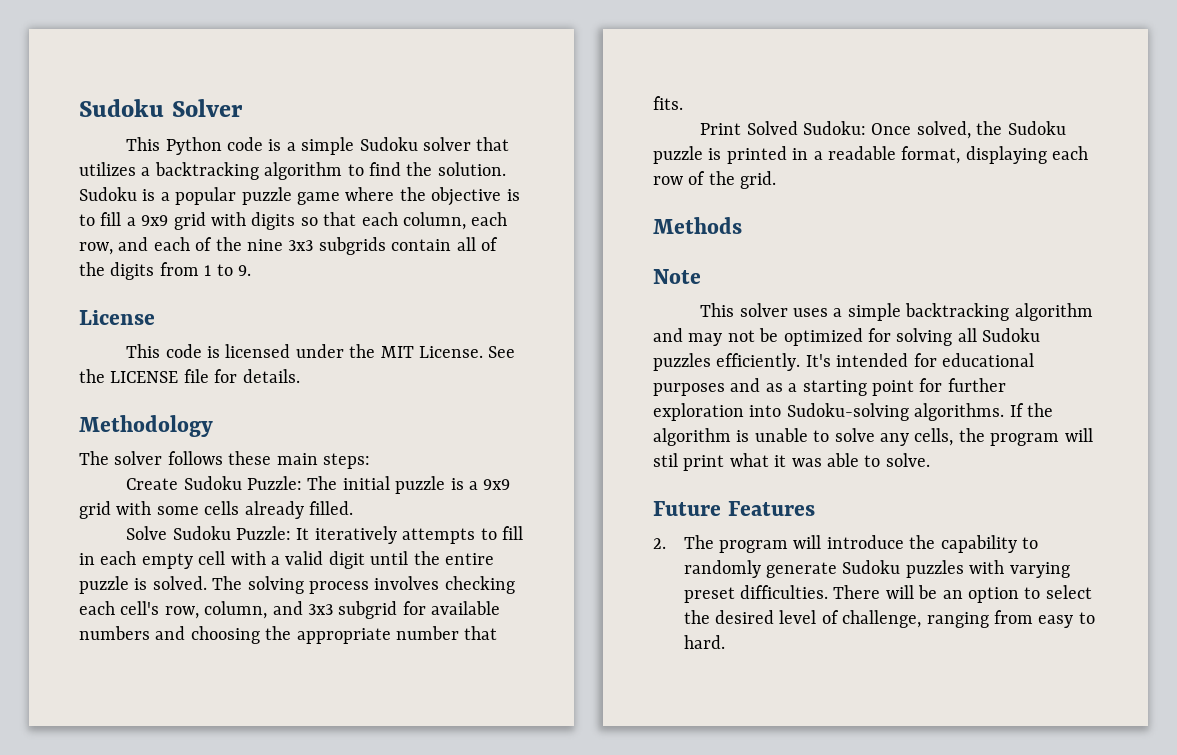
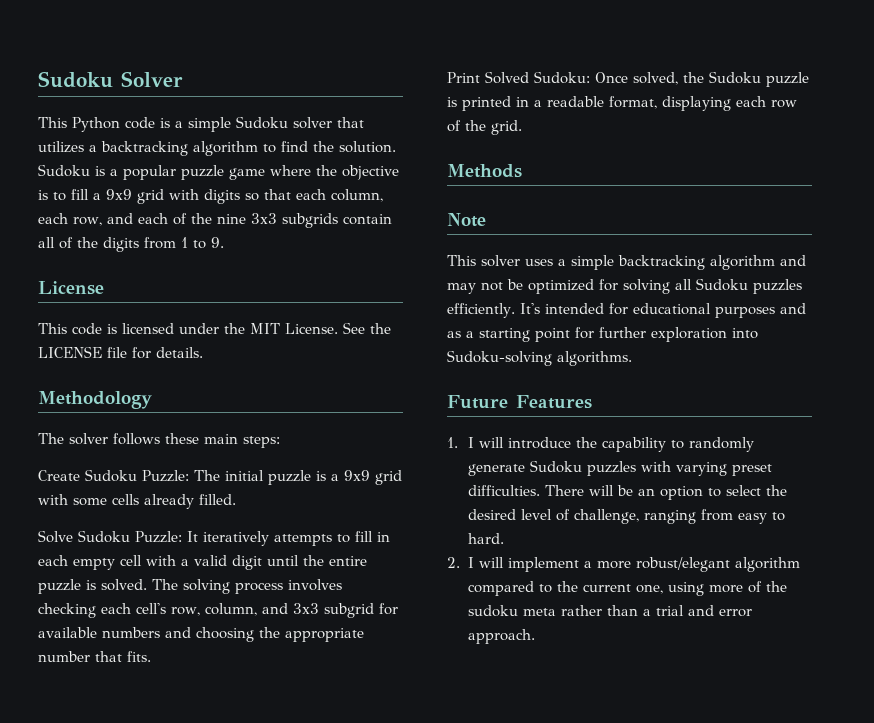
- If the algorithm is unable to solve any cells, the program will stil print what it was able to solve.
- 2. The program will introduce the capability to randomly generate Sudoku puzzles with varying preset difficulties.
+ 1. I will introduce the capability to randomly generate Sudoku puzzles with varying preset difficulties.
+ 2. I will implement a more robust/elegant algorithm compared to the current one, using more of the sudoku meta rather than a trial and error approach.

